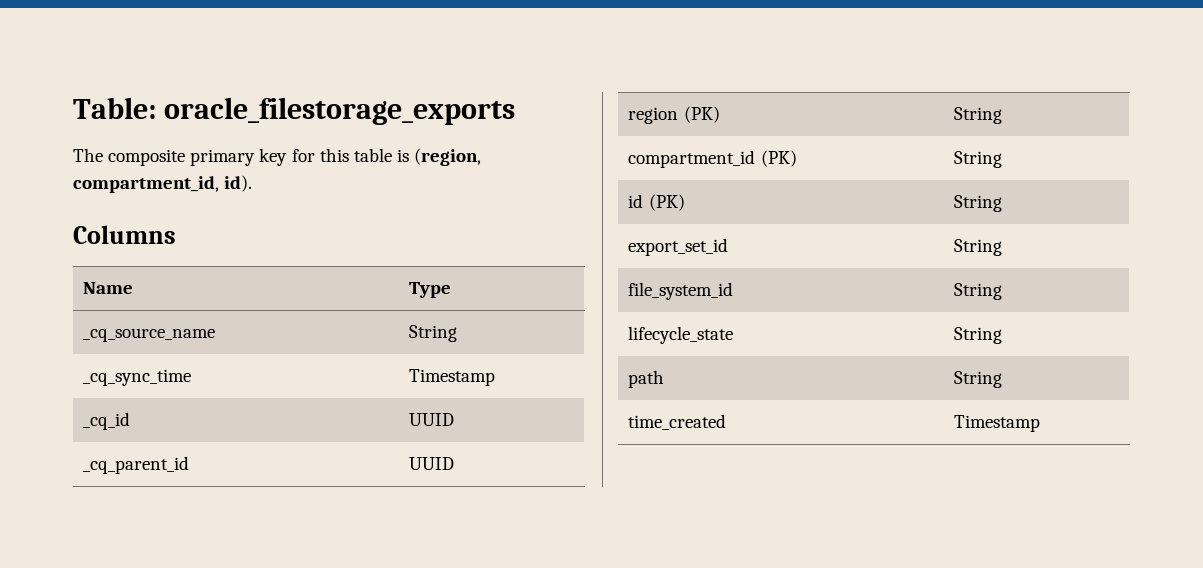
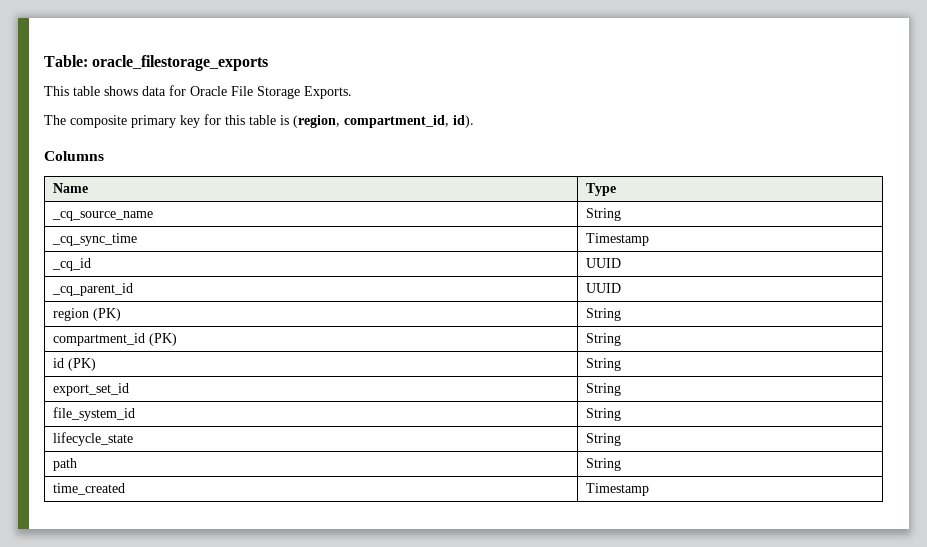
+ This table shows data for Oracle File Storage Exports.

